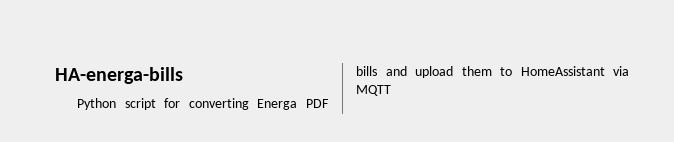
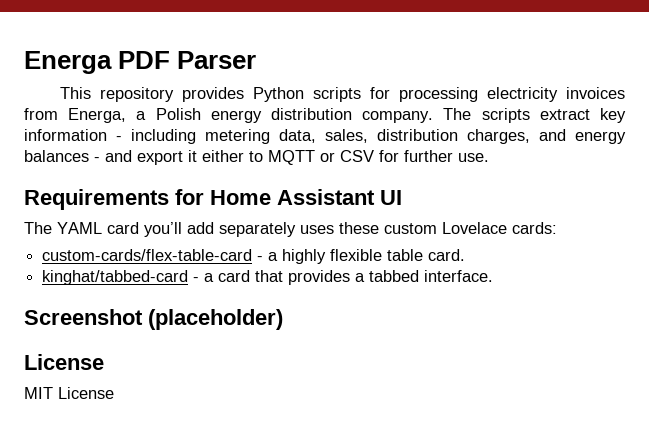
- HA-energa-bills
- Python script for converting Energa PDF bills and upload them to HomeAssistant via MQTT
+ Energa PDF Parser
+ This repository provides Python scripts for processing electricity invoices from Energa, a Polish energy distribution company. The scripts extract key information - including metering data, sales, distribution charges, and energy balances - and export it either to MQTT or CSV for further use.
+ Requirements for Home Assistant UI
+ The YAML card you’ll add separately uses these custom Lovelace cards:
+ custom-cards/flex-table-card - a highly flexible table card.
+ kinghat/tabbed-card - a card that provides a tabbed interface.
+ Screenshot (placeholder)
+ License
+ MIT License

